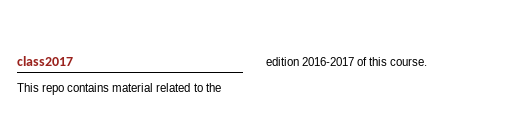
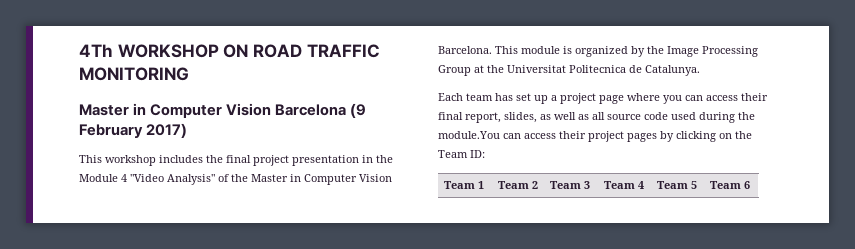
- class2017
- This repo contains material related to the edition 2016-2017 of this course.
+ 4Th WORKSHOP ON ROAD TRAFFIC MONITORING
+ Master in Computer Vision Barcelona (9 February 2017)
+ This workshop includes the final project presentation in the Module 4 "Video Analysis" of the Master in Computer Vision Barcelona. This module is organized by the Image Processing Group at the Universitat Politecnica de Catalunya.
+ Each team has set up a project page where you can access their final report, slides, as well as all source code used during the module.You can access their project pages by clicking on the Team ID:
+ Team 1 | Team 2 | Team 3 | Team 4 | Team 5 | Team 6

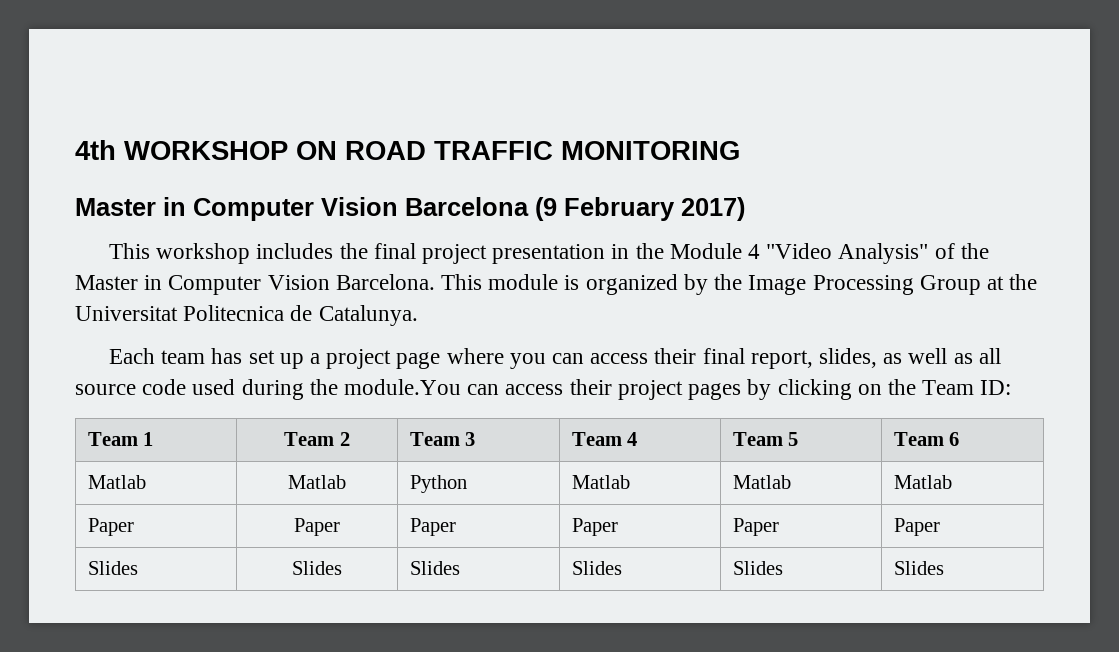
- 4Th WORKSHOP ON ROAD TRAFFIC MONITORING
+ 4th WORKSHOP ON ROAD TRAFFIC MONITORING
+ Matlab | Matlab | Python | Matlab | Matlab | Matlab
+ Paper | Paper | Paper | Paper | Paper | Paper
+ Slides | Slides | Slides | Slides | Slides | Slides

